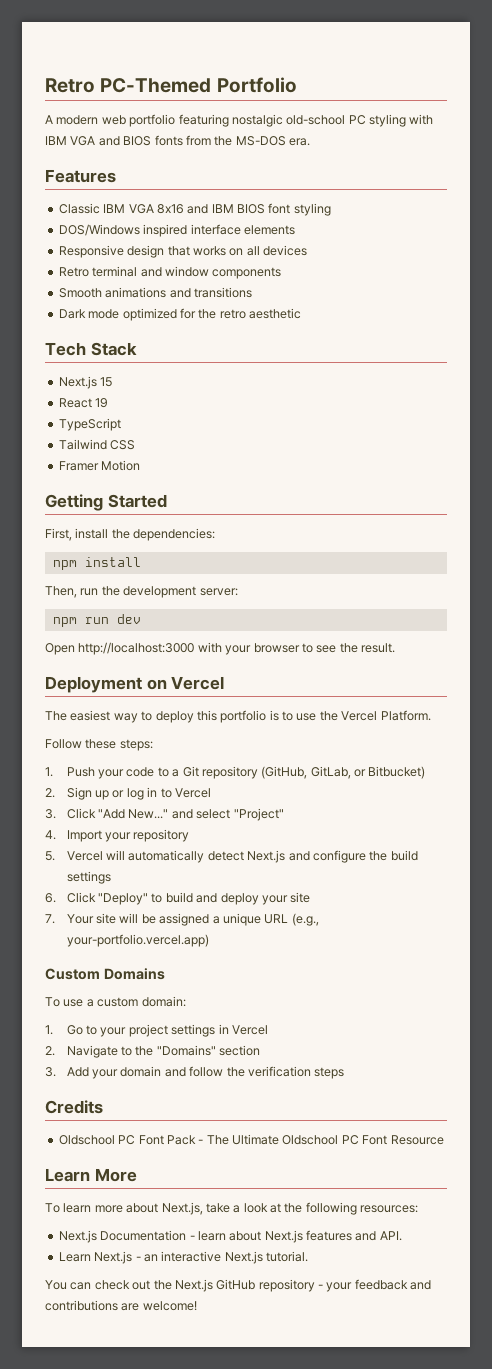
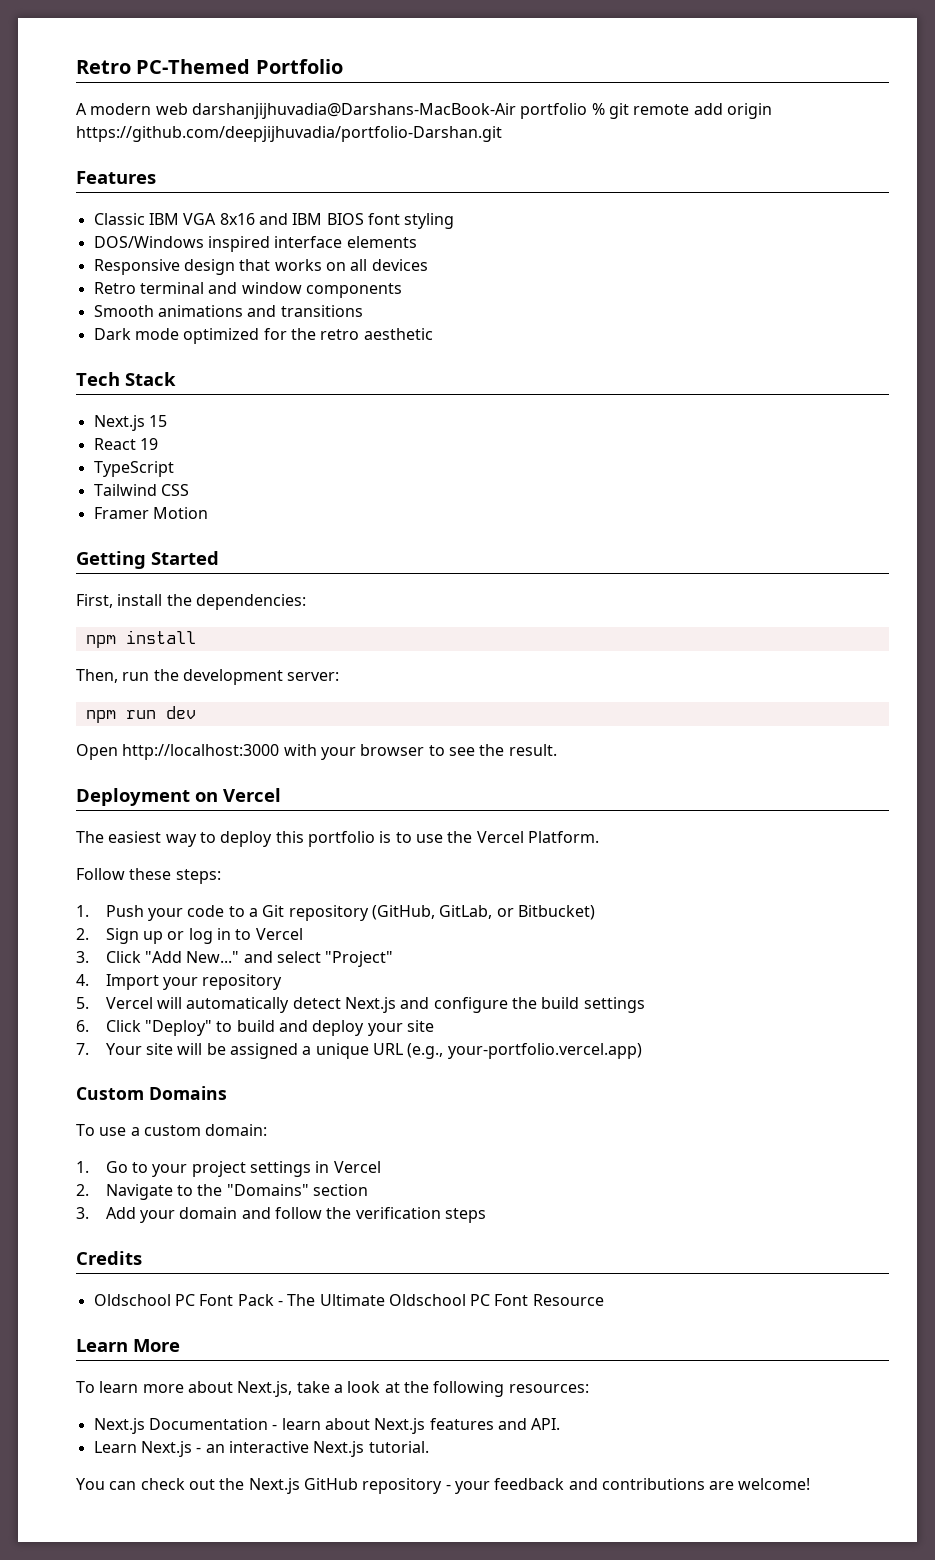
- A modern web portfolio featuring nostalgic old-school PC styling with IBM VGA and BIOS fonts from the MS-DOS era.
+ A modern web darshanjijhuvadia@Darshans-MacBook-Air portfolio % git remote add origin https://github.com/deepjijhuvadia/portfolio-Darshan.git

